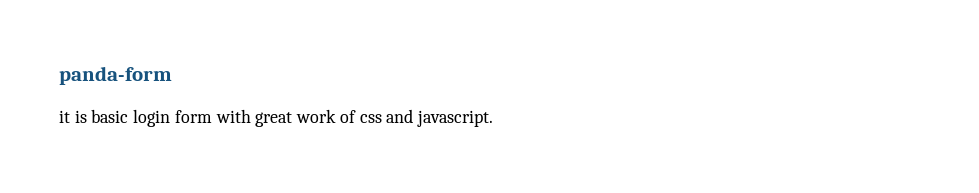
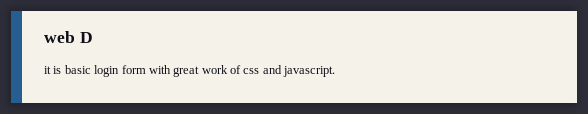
- panda-form
+ web D

